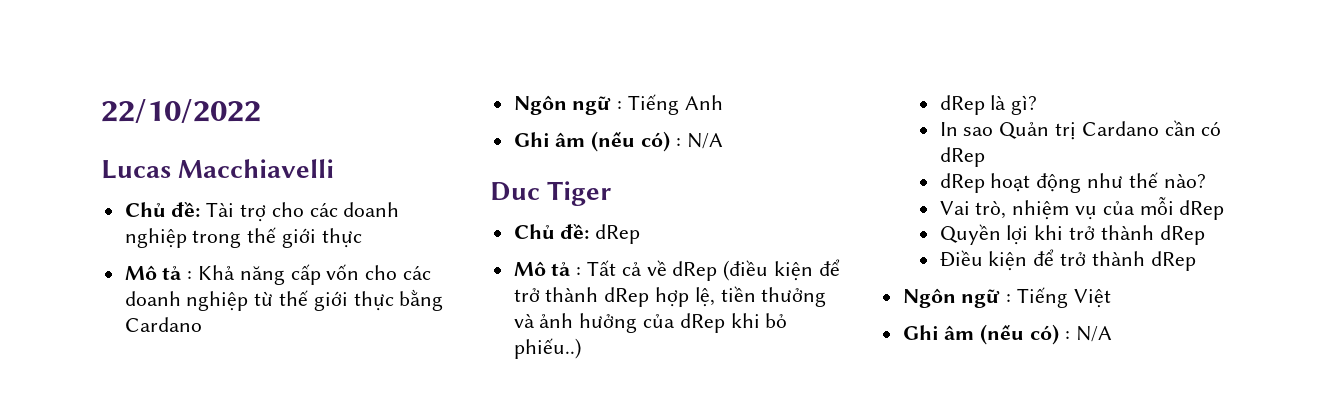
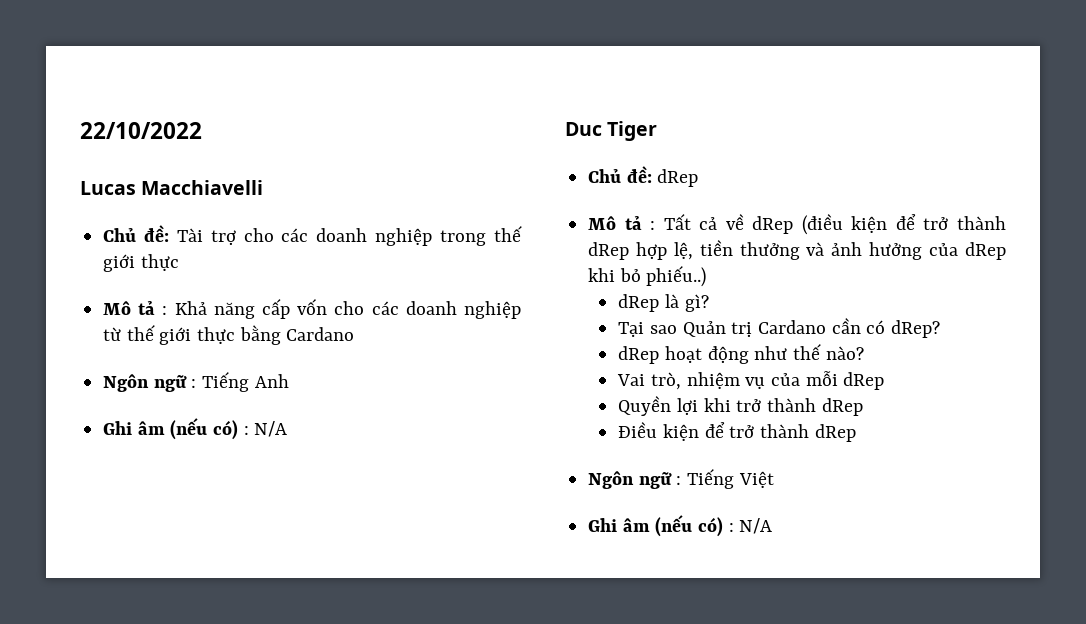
- In sao Quản trị Cardano cần có dRep
+ Tại sao Quản trị Cardano cần có dRep?

